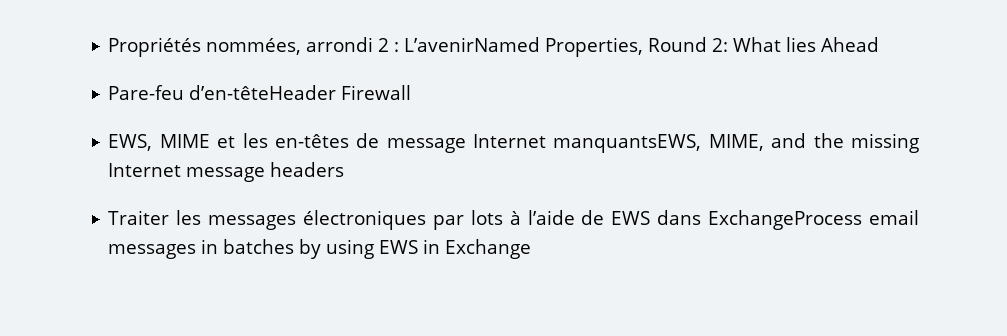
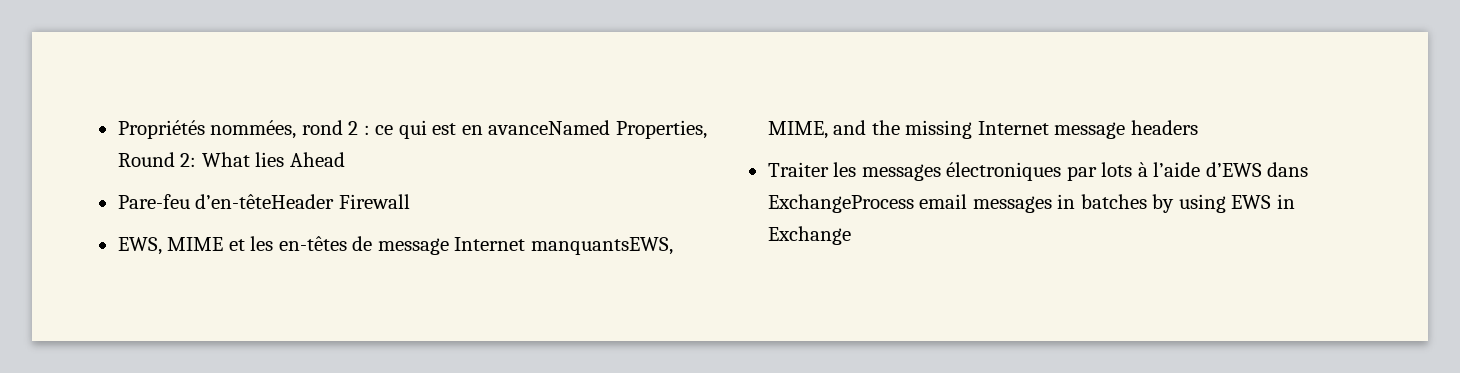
- Propriétés nommées, arrondi 2 : L’avenirNamed Properties, Round 2: What lies Ahead
+ Propriétés nommées, rond 2 : ce qui est en avanceNamed Properties, Round 2: What lies Ahead
- Traiter les messages électroniques par lots à l’aide de EWS dans ExchangeProcess email messages in batches by using EWS in Exchange
+ Traiter les messages électroniques par lots à l’aide d’EWS dans ExchangeProcess email messages in batches by using EWS in Exchange

